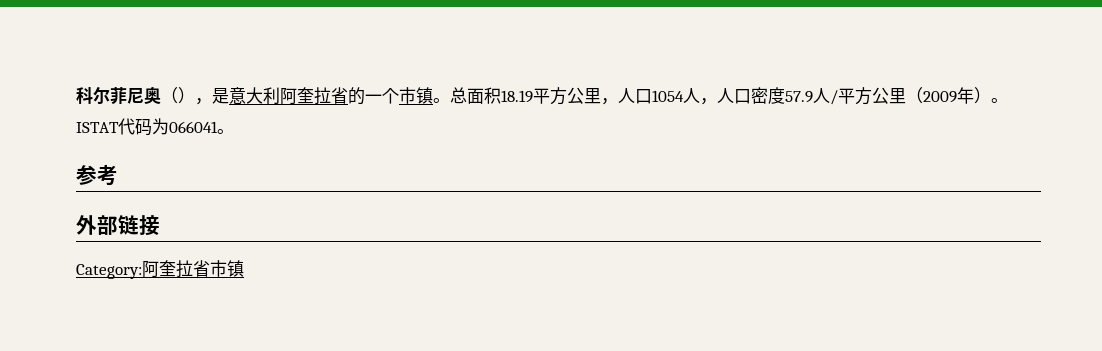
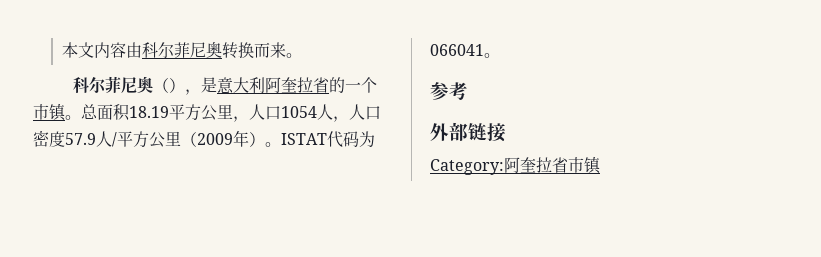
+ 本文内容由科尔菲尼奥转换而来。

